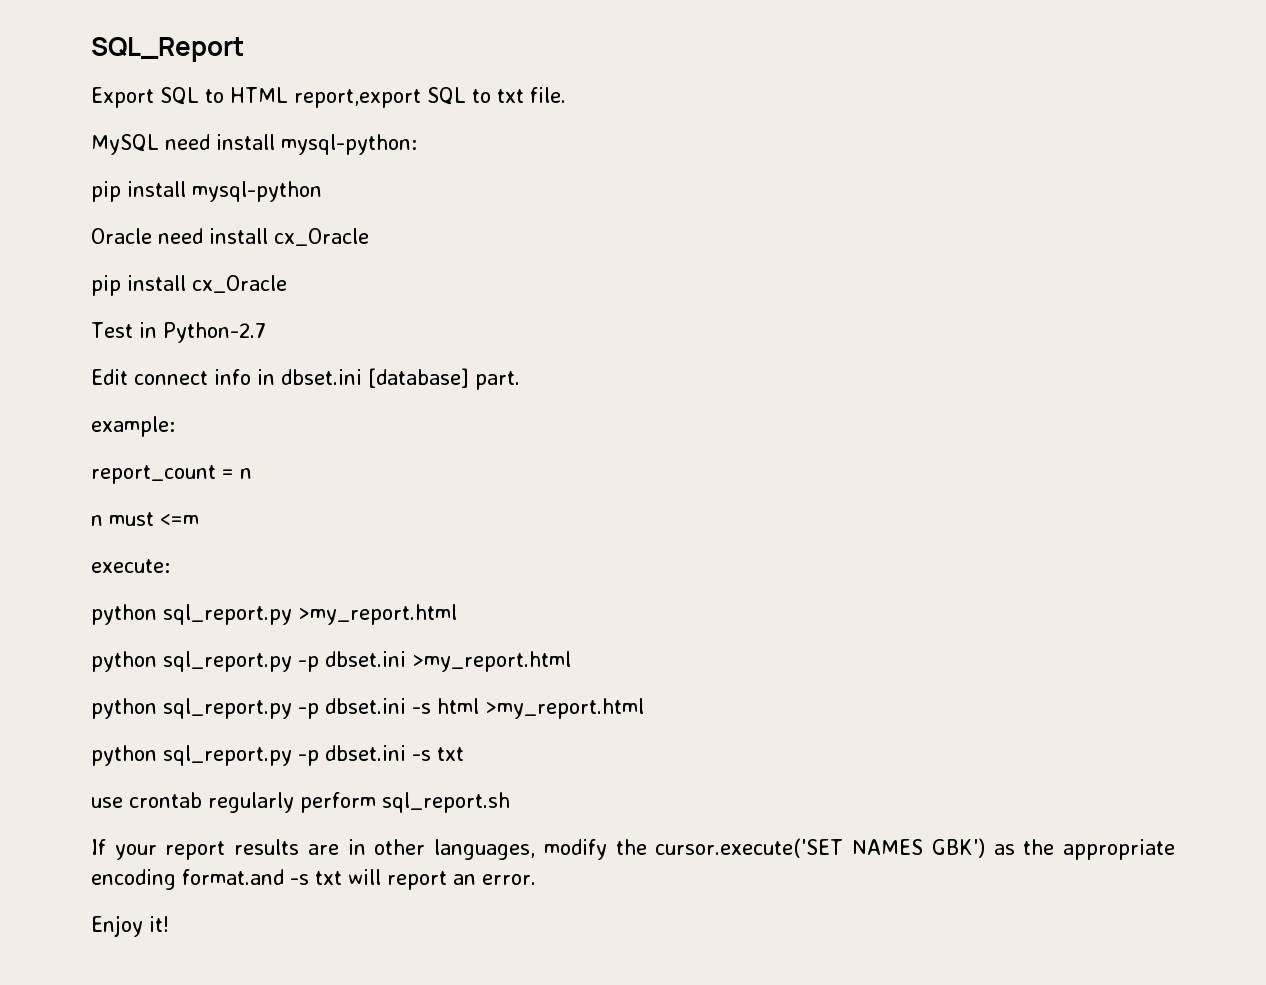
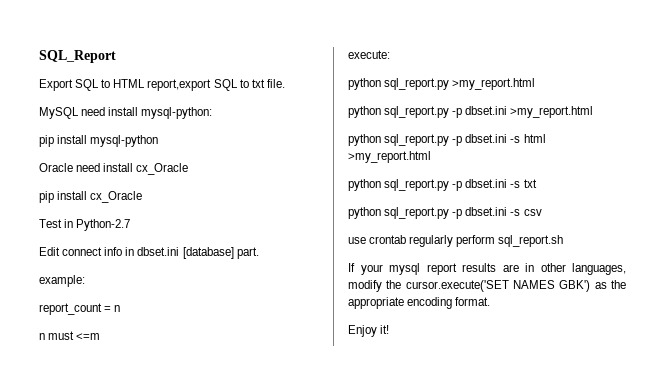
+ python sql_report.py -p dbset.ini -s csv
- If your report results are in other languages, modify the cursor.execute('SET NAMES GBK') as the appropriate encoding format.and -s txt will report an error.
+ If your mysql report results are in other languages, modify the cursor.execute('SET NAMES GBK') as the appropriate encoding format.

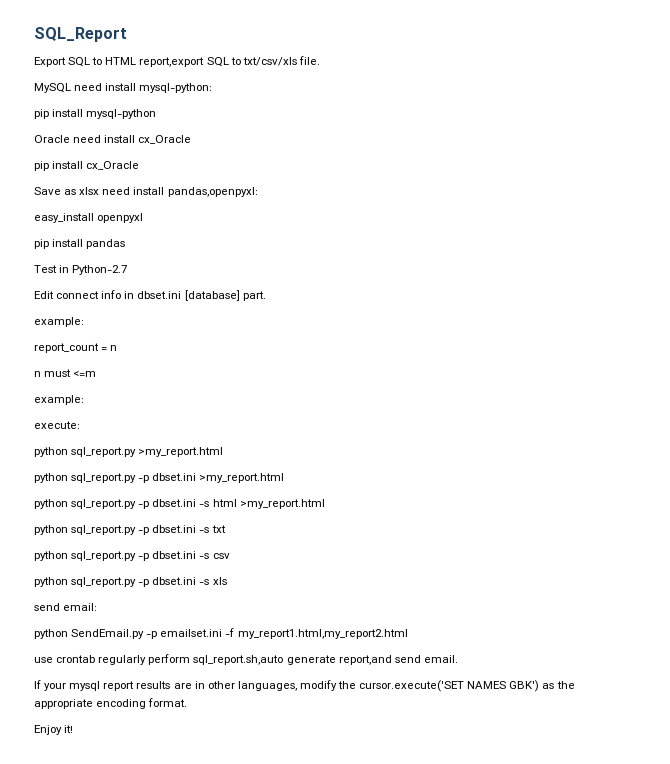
- Export SQL to HTML report,export SQL to txt file.
+ Export SQL to HTML report,export SQL to txt/csv/xls file.
+ Save as xlsx need install pandas,openpyxl:
+ easy_install openpyxl
+ pip install pandas
  n must <=m
+ example:
+ python sql_report.py -p dbset.ini -s xls
+ send email:
+ python SendEmail.py -p emailset.ini -f my_report1.html,my_report2.html
- use crontab regularly perform sql_report.sh
+ use crontab regularly perform sql_report.sh,auto generate report,and send email.

